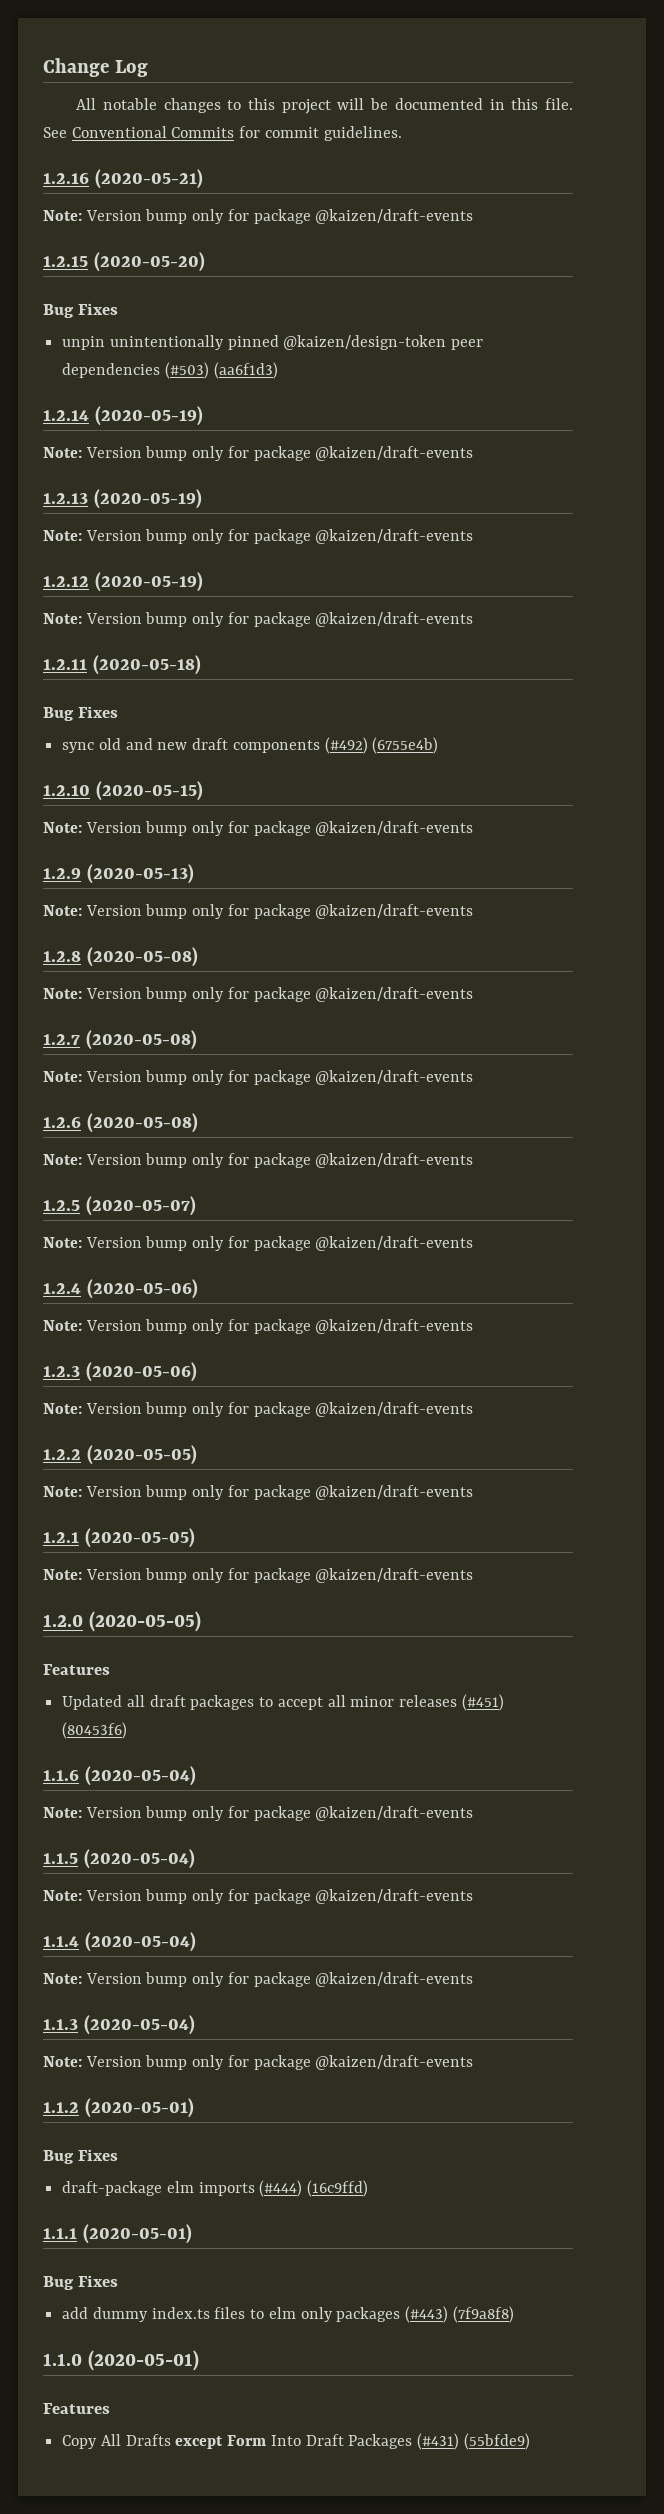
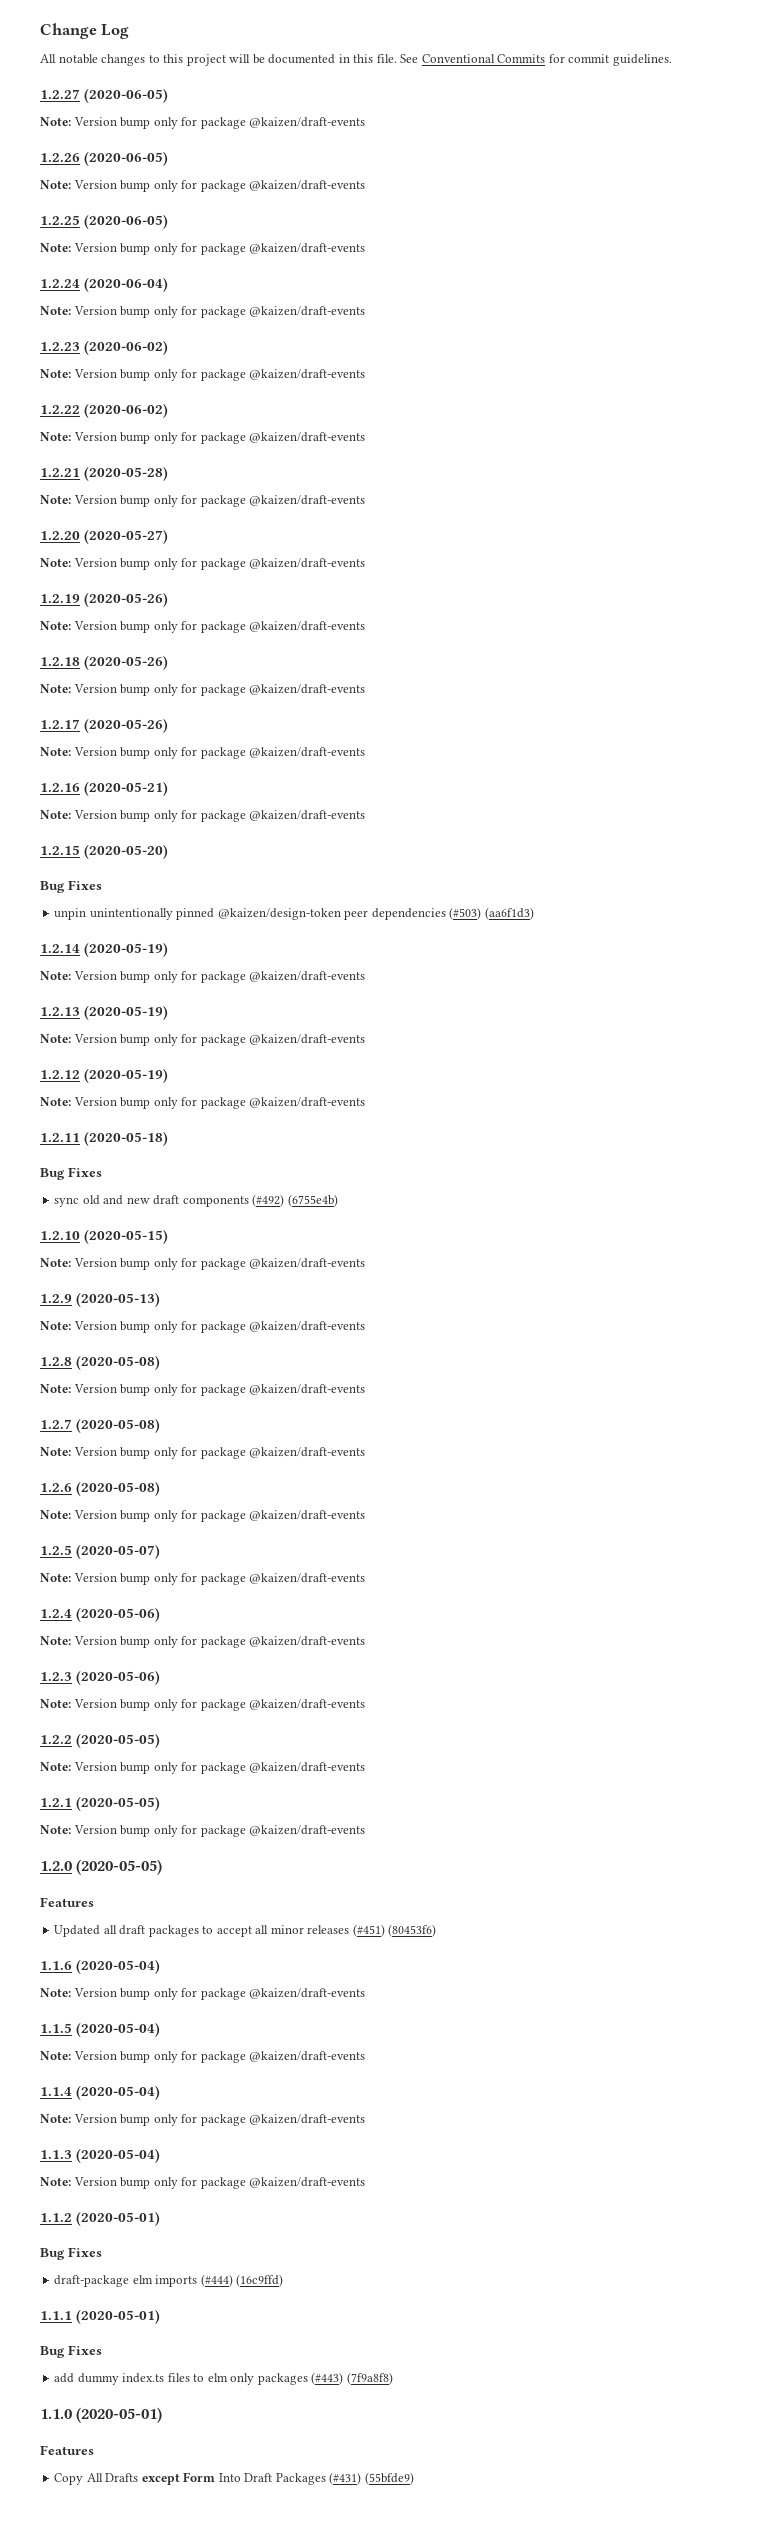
+ 1.2.27 (2020-06-05)
+ Note: Version bump only for package @kaizen/draft-events
+ 1.2.26 (2020-06-05)
+ Note: Version bump only for package @kaizen/draft-events
+ 1.2.25 (2020-06-05)
+ Note: Version bump only for package @kaizen/draft-events
+ 1.2.24 (2020-06-04)
+ Note: Version bump only for package @kaizen/draft-events
+ 1.2.23 (2020-06-02)
+ Note: Version bump only for package @kaizen/draft-events
+ 1.2.22 (2020-06-02)
+ Note: Version bump only for package @kaizen/draft-events
+ 1.2.21 (2020-05-28)
+ Note: Version bump only for package @kaizen/draft-events
+ 1.2.20 (2020-05-27)
+ Note: Version bump only for package @kaizen/draft-events
+ 1.2.19 (2020-05-26)
+ Note: Version bump only for package @kaizen/draft-events
+ 1.2.18 (2020-05-26)
+ Note: Version bump only for package @kaizen/draft-events
+ 1.2.17 (2020-05-26)
+ Note: Version bump only for package @kaizen/draft-events

